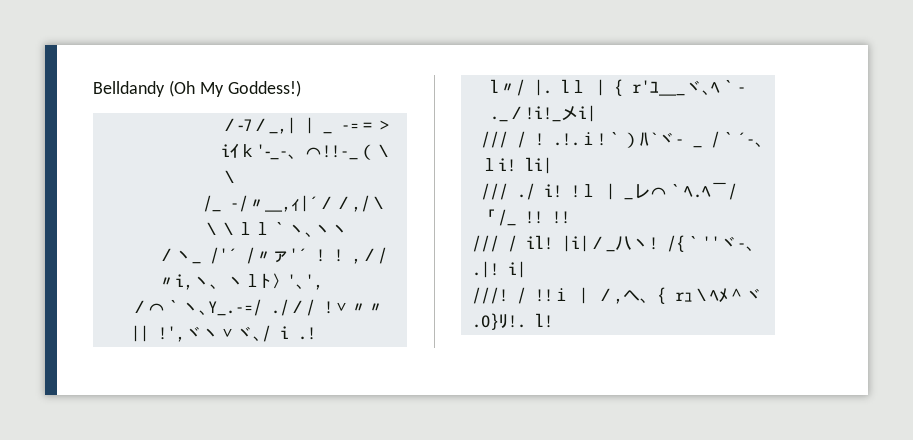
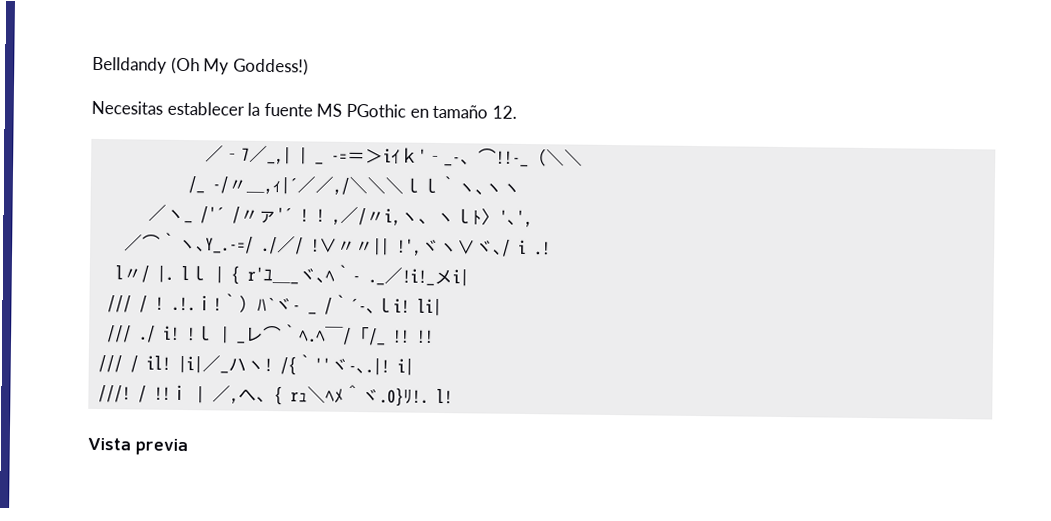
+ Necesitas establecer la fuente MS PGothic en tamaño 12.
+ Vista previa

